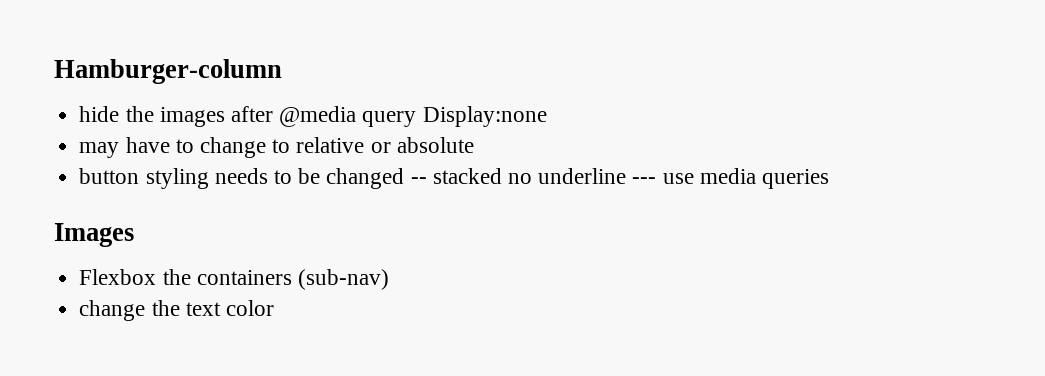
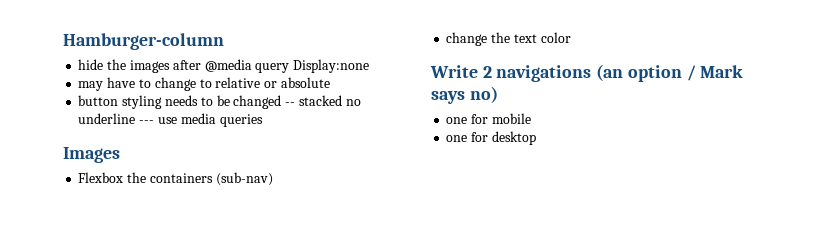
+ Write 2 navigations (an option / Mark says no)
+ one for mobile
+ one for desktop

